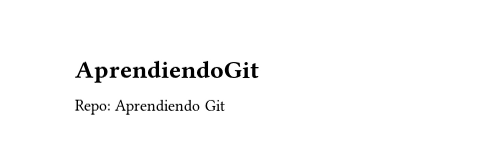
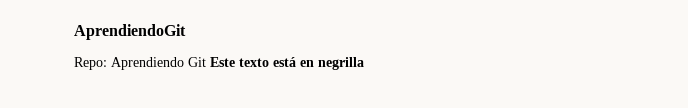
- Repo: Aprendiendo Git
+ Repo: Aprendiendo Git Este texto está en negrilla

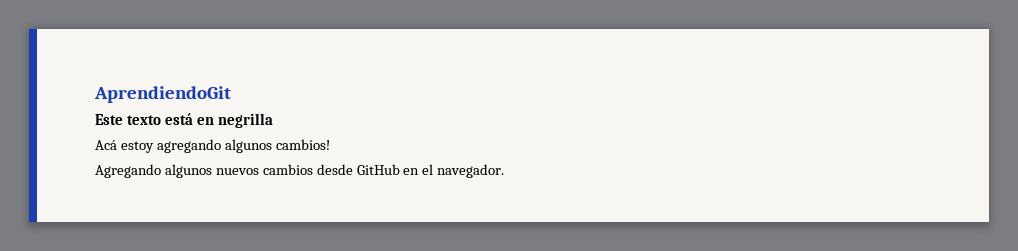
- Repo: Aprendiendo Git Este texto está en negrilla
+ Este texto está en negrilla
+ Acá estoy agregando algunos cambios!
+ Agregando algunos nuevos cambios desde GitHub en el navegador.

